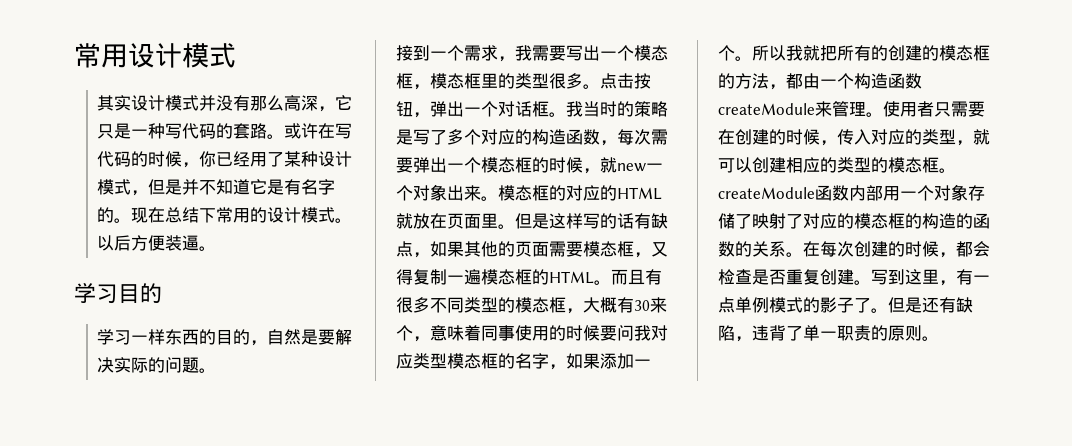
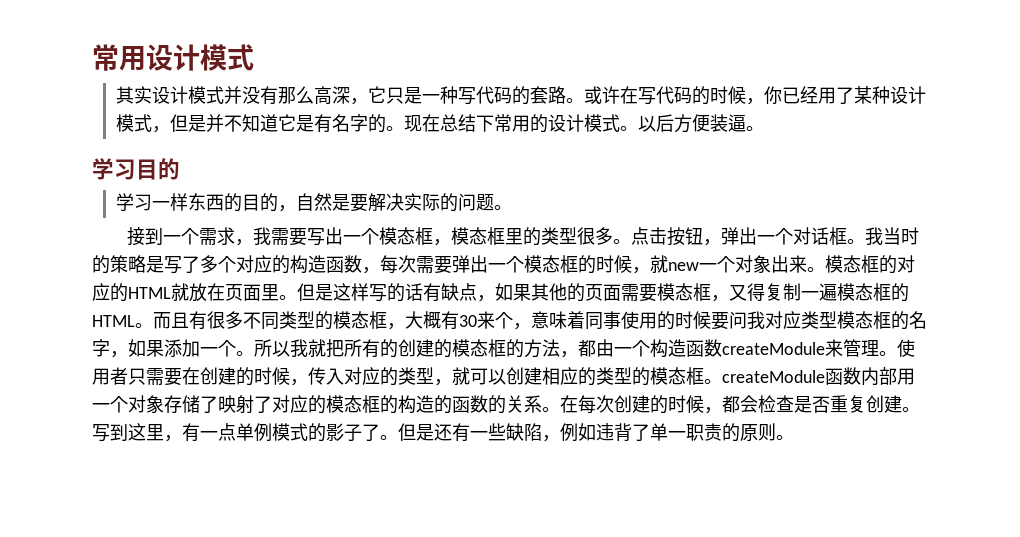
- 但是还有缺陷，违背了单一职责的原则。
+ 但是还有一些缺陷，例如违背了单一职责的原则。

